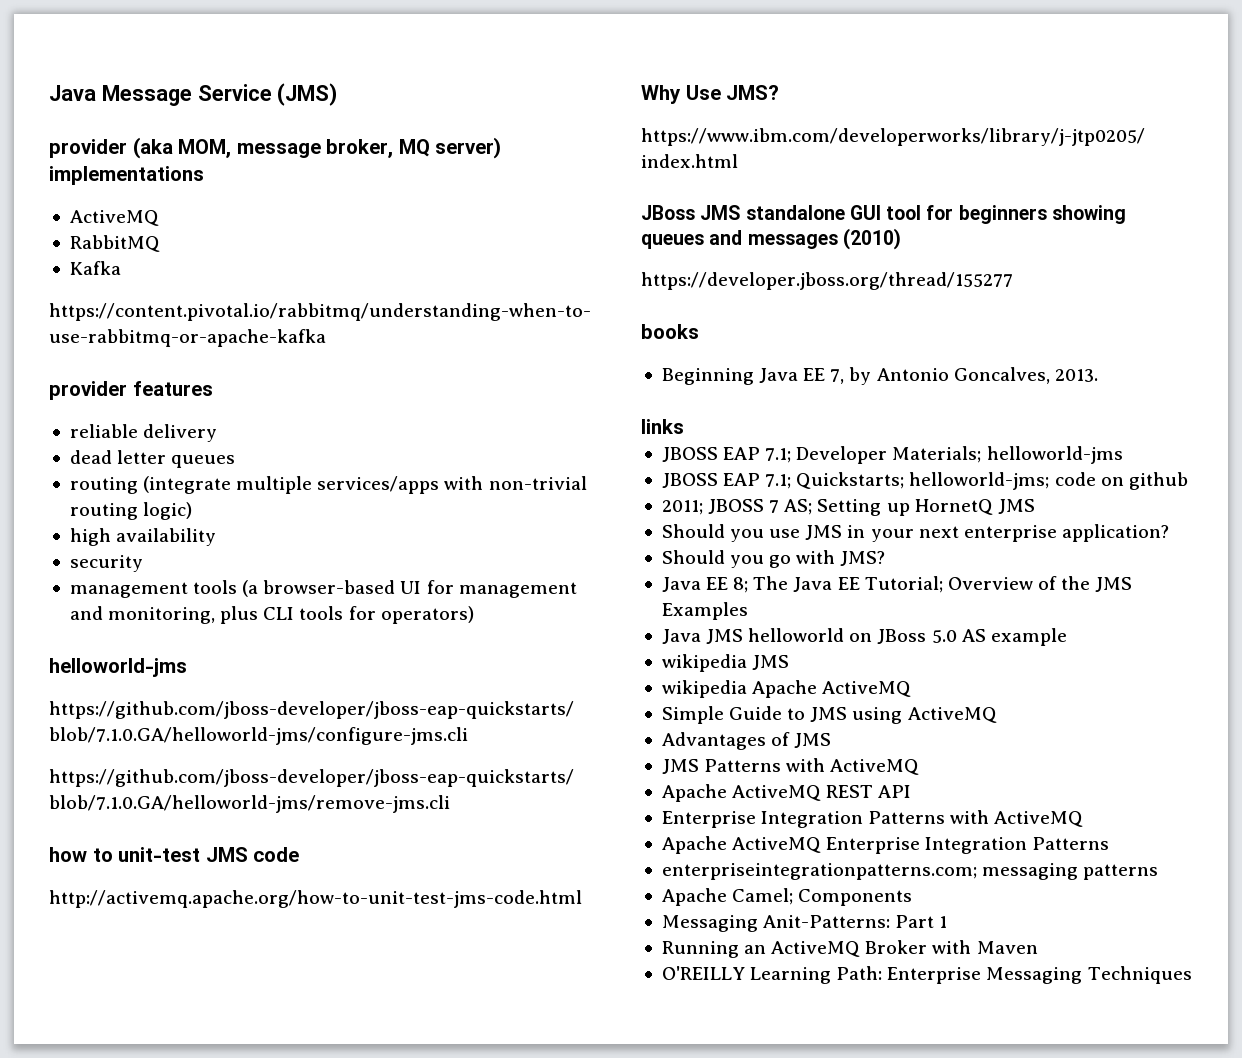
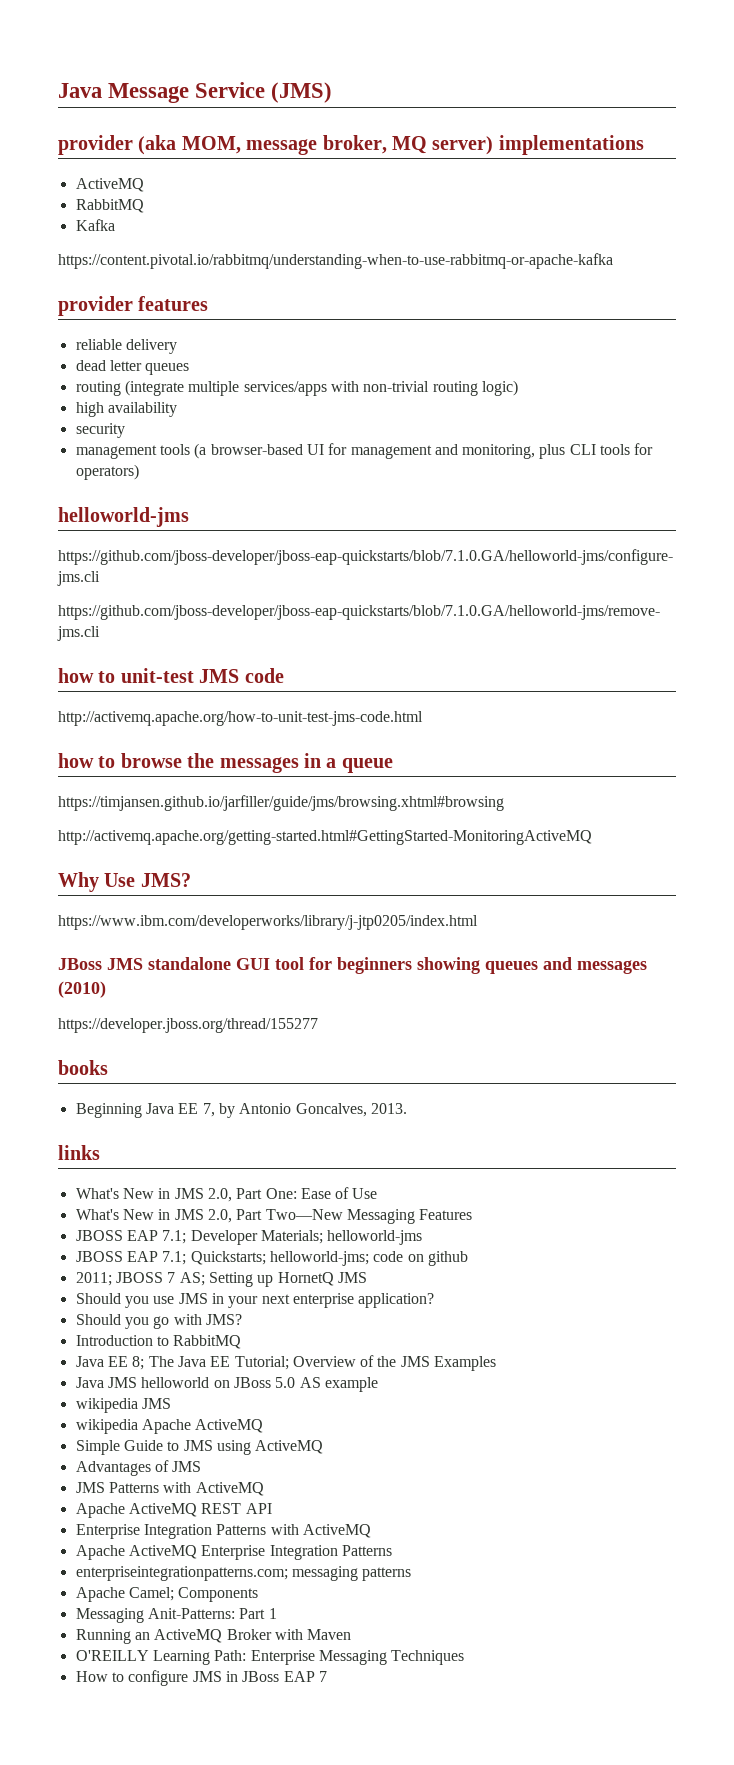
+ how to browse the messages in a queue
+ https://timjansen.github.io/jarfiller/guide/jms/browsing.xhtml#browsing
+ http://activemq.apache.org/getting-started.html#GettingStarted-MonitoringActiveMQ
+ What's New in JMS 2.0, Part One: Ease of Use
+ What's New in JMS 2.0, Part Two—New Messaging Features
+ Introduction to RabbitMQ
+ How to configure JMS in JBoss EAP 7

